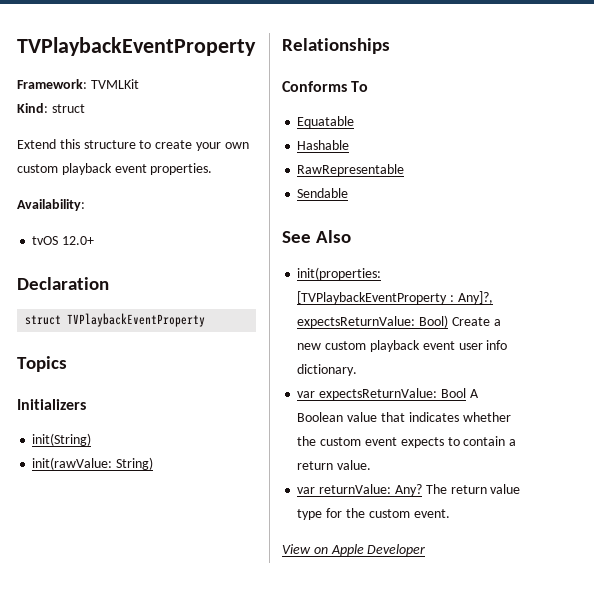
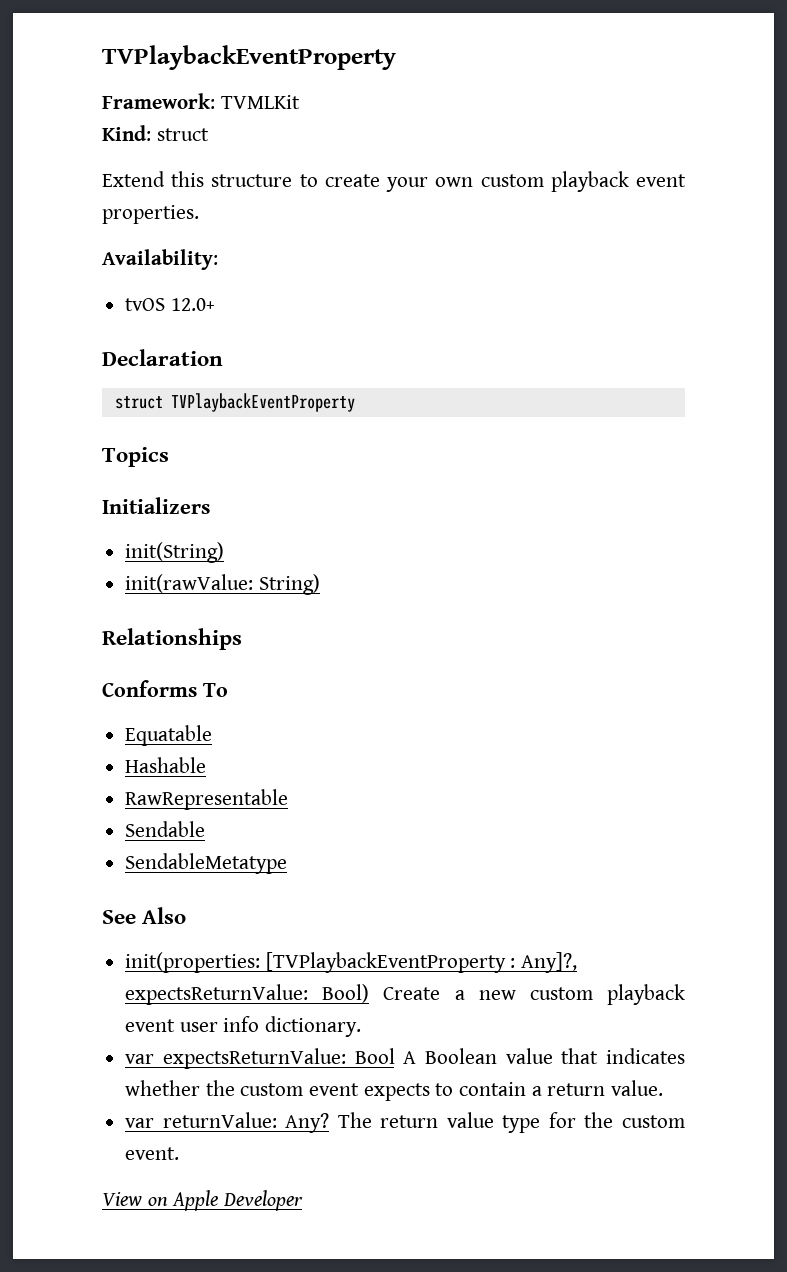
+ SendableMetatype

